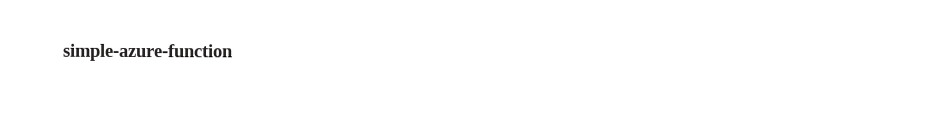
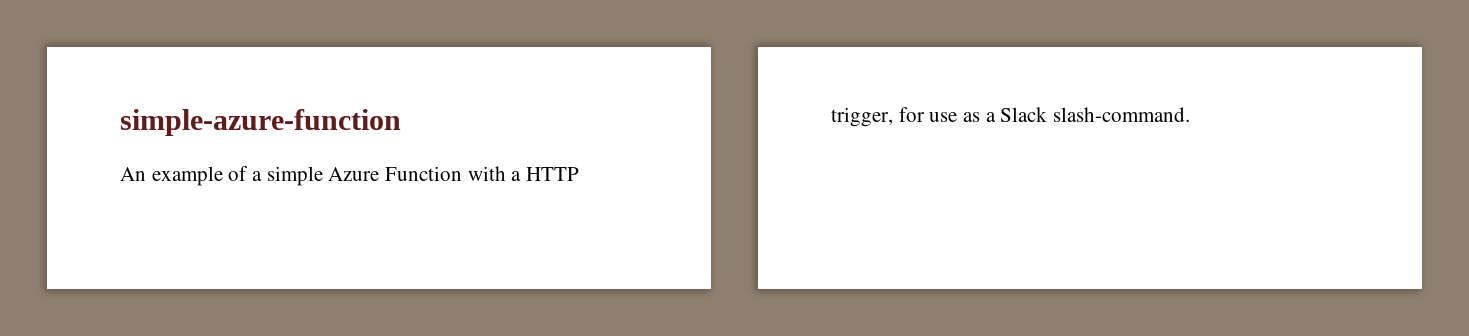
+ An example of a simple Azure Function with a HTTP trigger, for use as a Slack slash-command.

